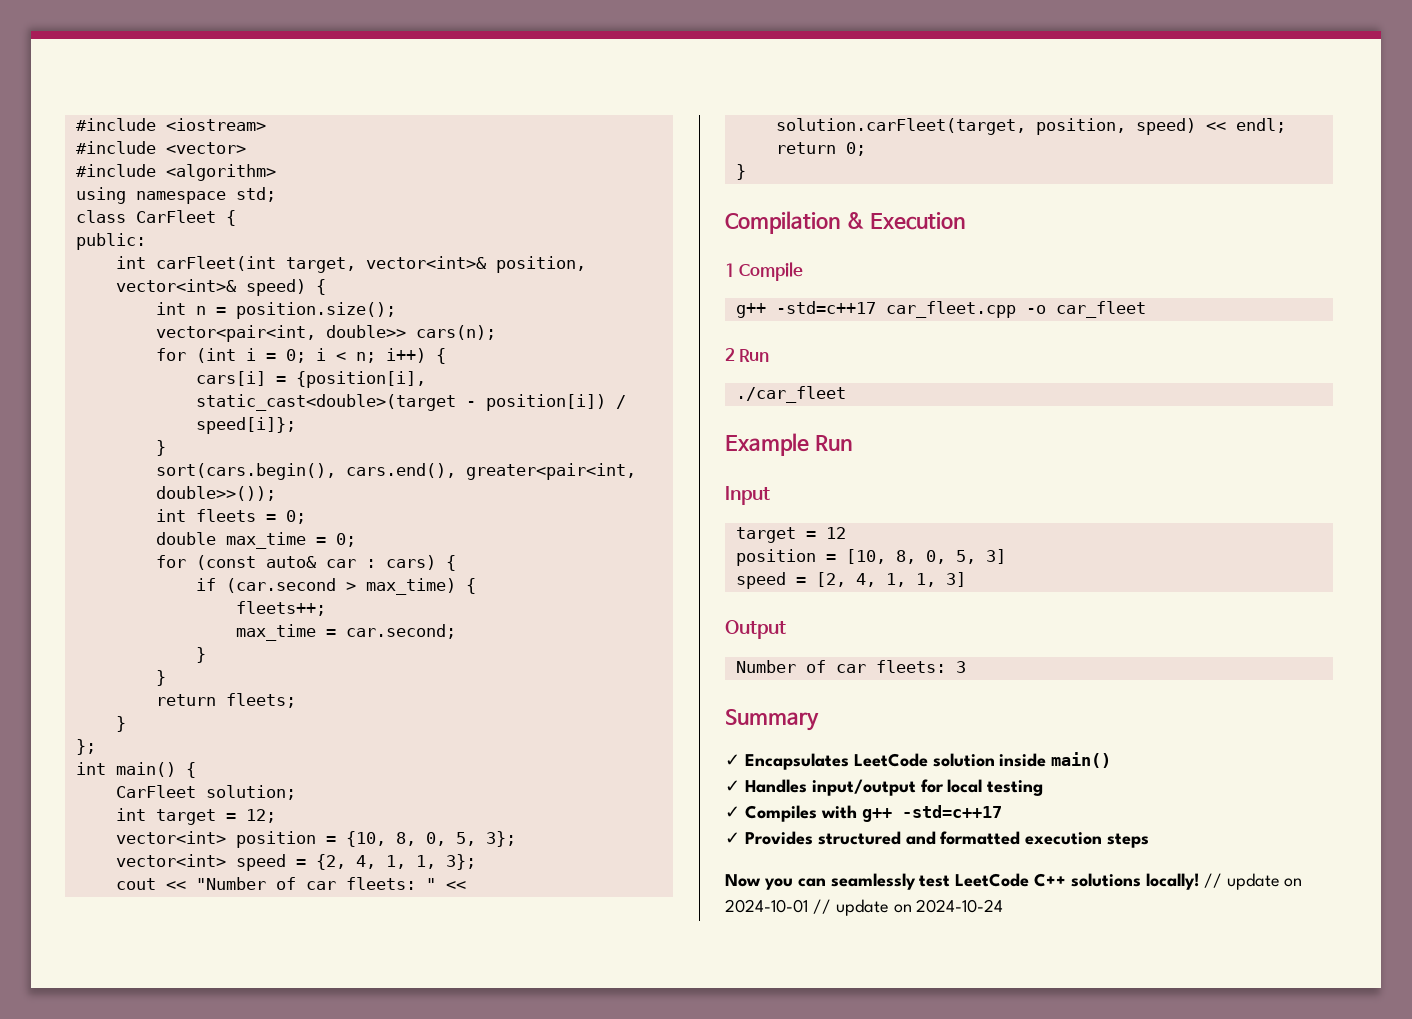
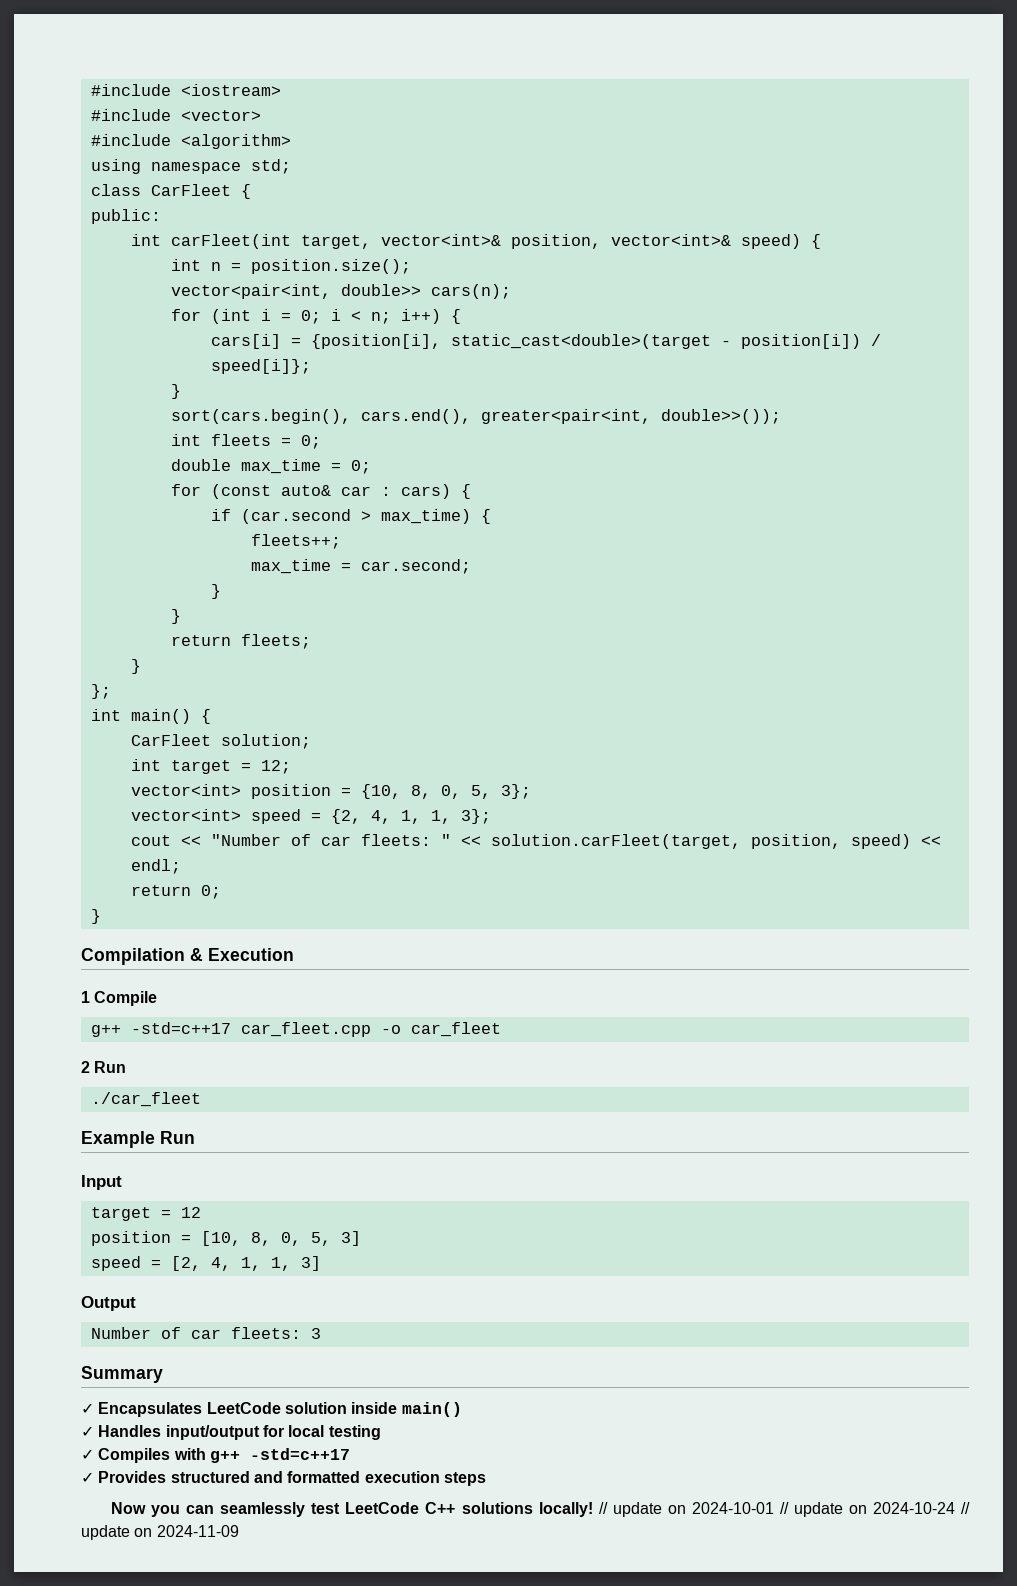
- // update on 2024-10-01 // update on 2024-10-24
+ // update on 2024-10-01 // update on 2024-10-24 // update on 2024-11-09

